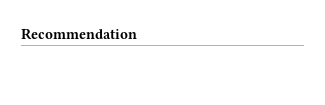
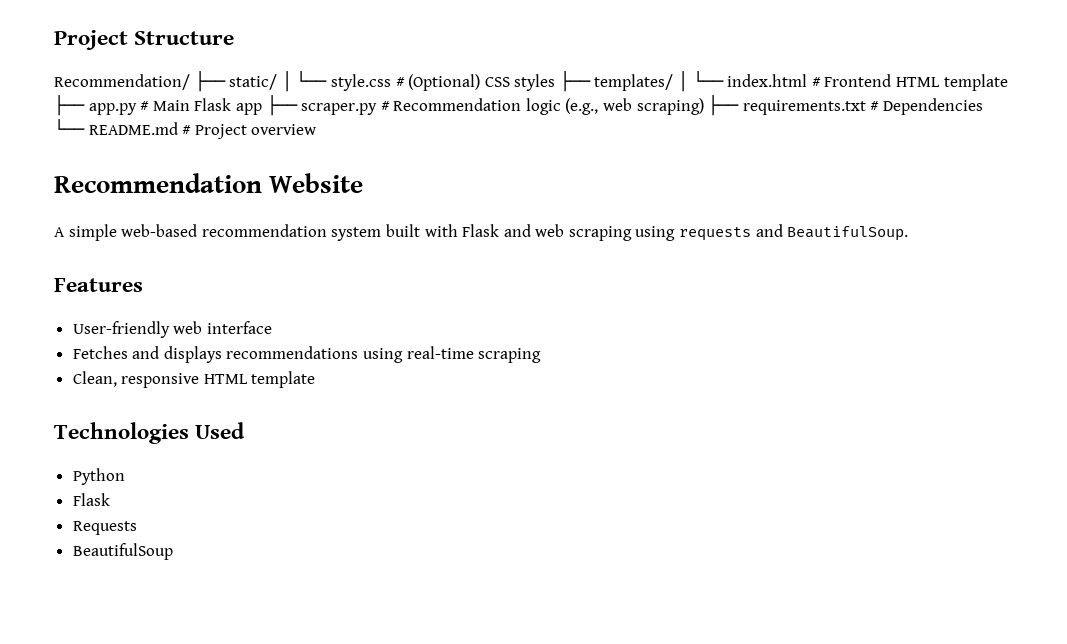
- Recommendation
+ Project Structure
+ Recommendation/ ├── static/ │ └── style.css # (Optional) CSS styles ├── templates/ │ └── index.html # Frontend HTML template ├── app.py # Main Flask app ├── scraper.py # Recommendation logic (e.g., web scraping) ├── requirements.txt # Dependencies └── README.md # Project overview
+ Recommendation Website
+ A simple web-based recommendation system built with Flask and web scraping using requests and BeautifulSoup.
+ Features
+ User-friendly web interface
+ Fetches and displays recommendations using real-time scraping
+ Clean, responsive HTML template
+ Technologies Used
+ Python
+ Flask
+ Requests
+ BeautifulSoup

